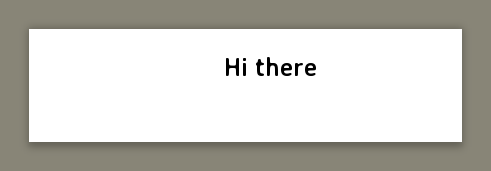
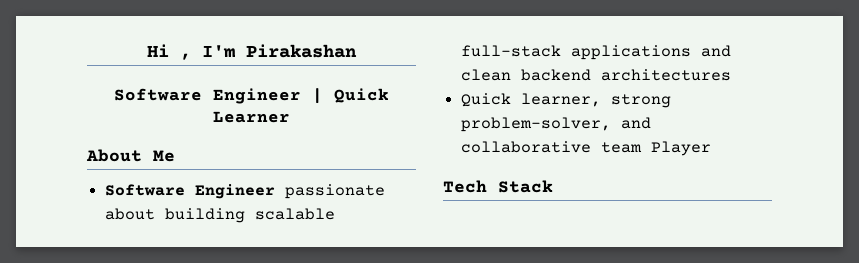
- Hi there
+ Hi , I'm Pirakashan
+ Software Engineer | Quick Learner
+ About Me
+ Software Engineer passionate about building scalable full-stack applications and clean backend architectures
+ Quick learner, strong problem-solver, and collaborative team Player
+ Tech Stack

